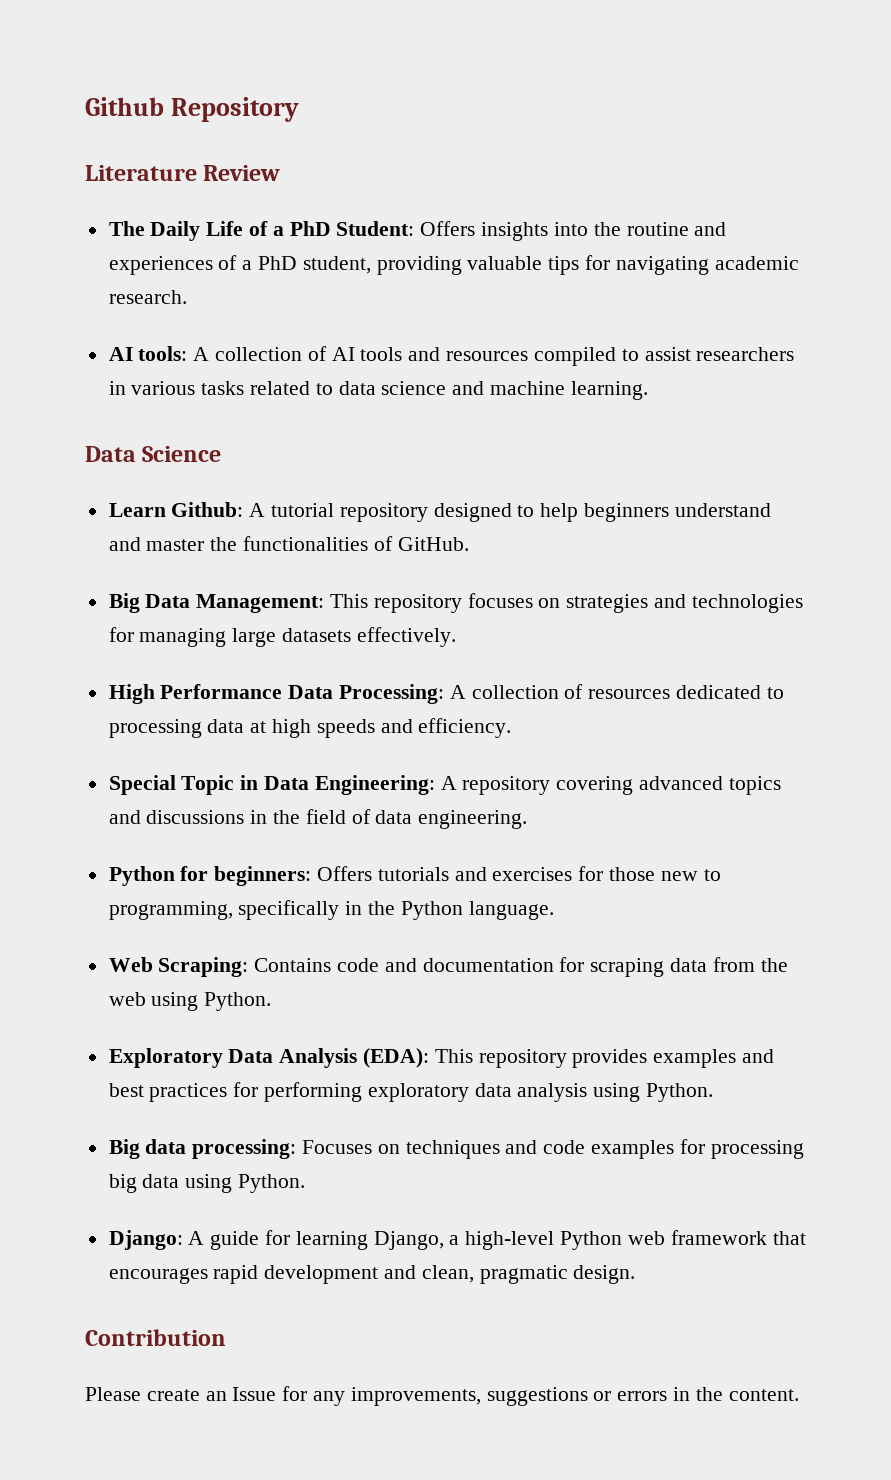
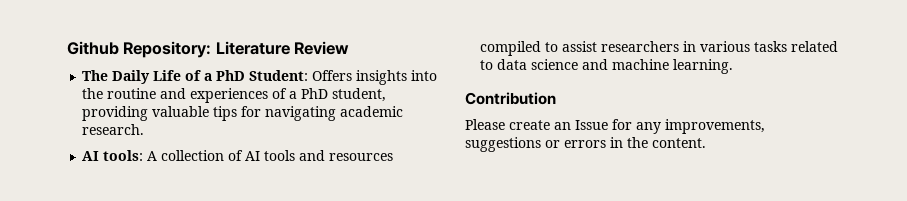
- Github Repository
- Literature Review
+ Github Repository: Literature Review
- Data Science
- Learn Github: A tutorial repository designed to help beginners understand and master the functionalities of GitHub.
- Big Data Management: This repository focuses on strategies and technologies for managing large datasets effectively.
- High Performance Data Processing: A collection of resources dedicated to processing data at high speeds and efficiency.
- Special Topic in Data Engineering: A repository covering advanced topics and discussions in the field of data engineering.
- Python for beginners: Offers tutorials and exercises for those new to programming, specifically in the Python language.
- Web Scraping: Contains code and documentation for scraping data from the web using Python.
- Exploratory Data Analysis (EDA): This repository provides examples and best practices for performing exploratory data analysis using Python.
- Big data processing: Focuses on techniques and code examples for processing big data using Python.
- Django: A guide for learning Django, a high-level Python web framework that encourages rapid development and clean, pragmatic design.

